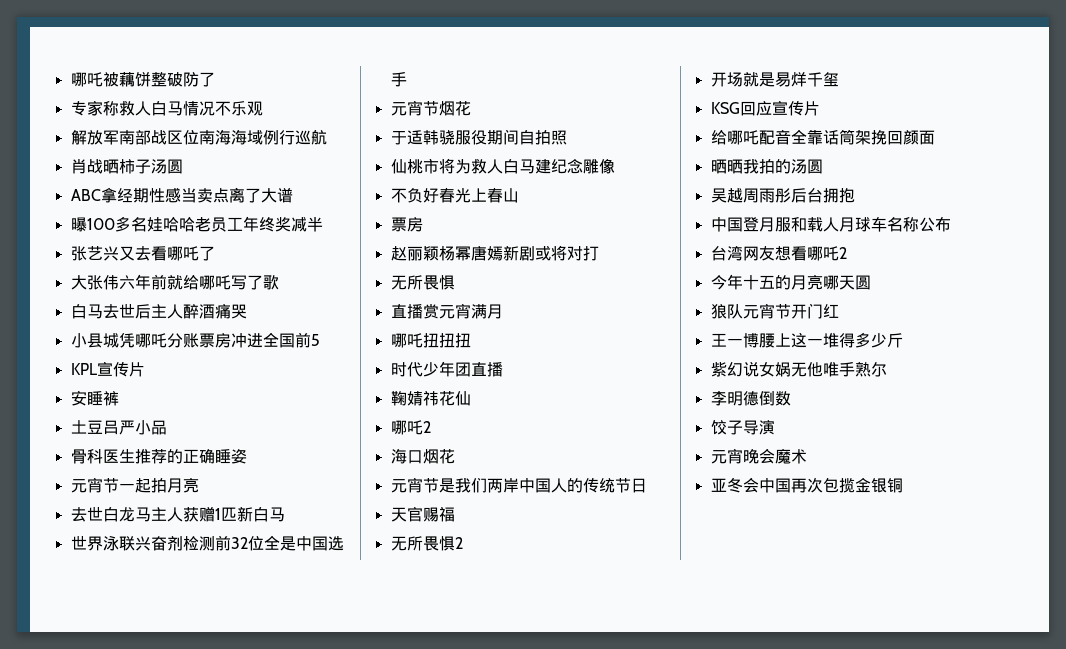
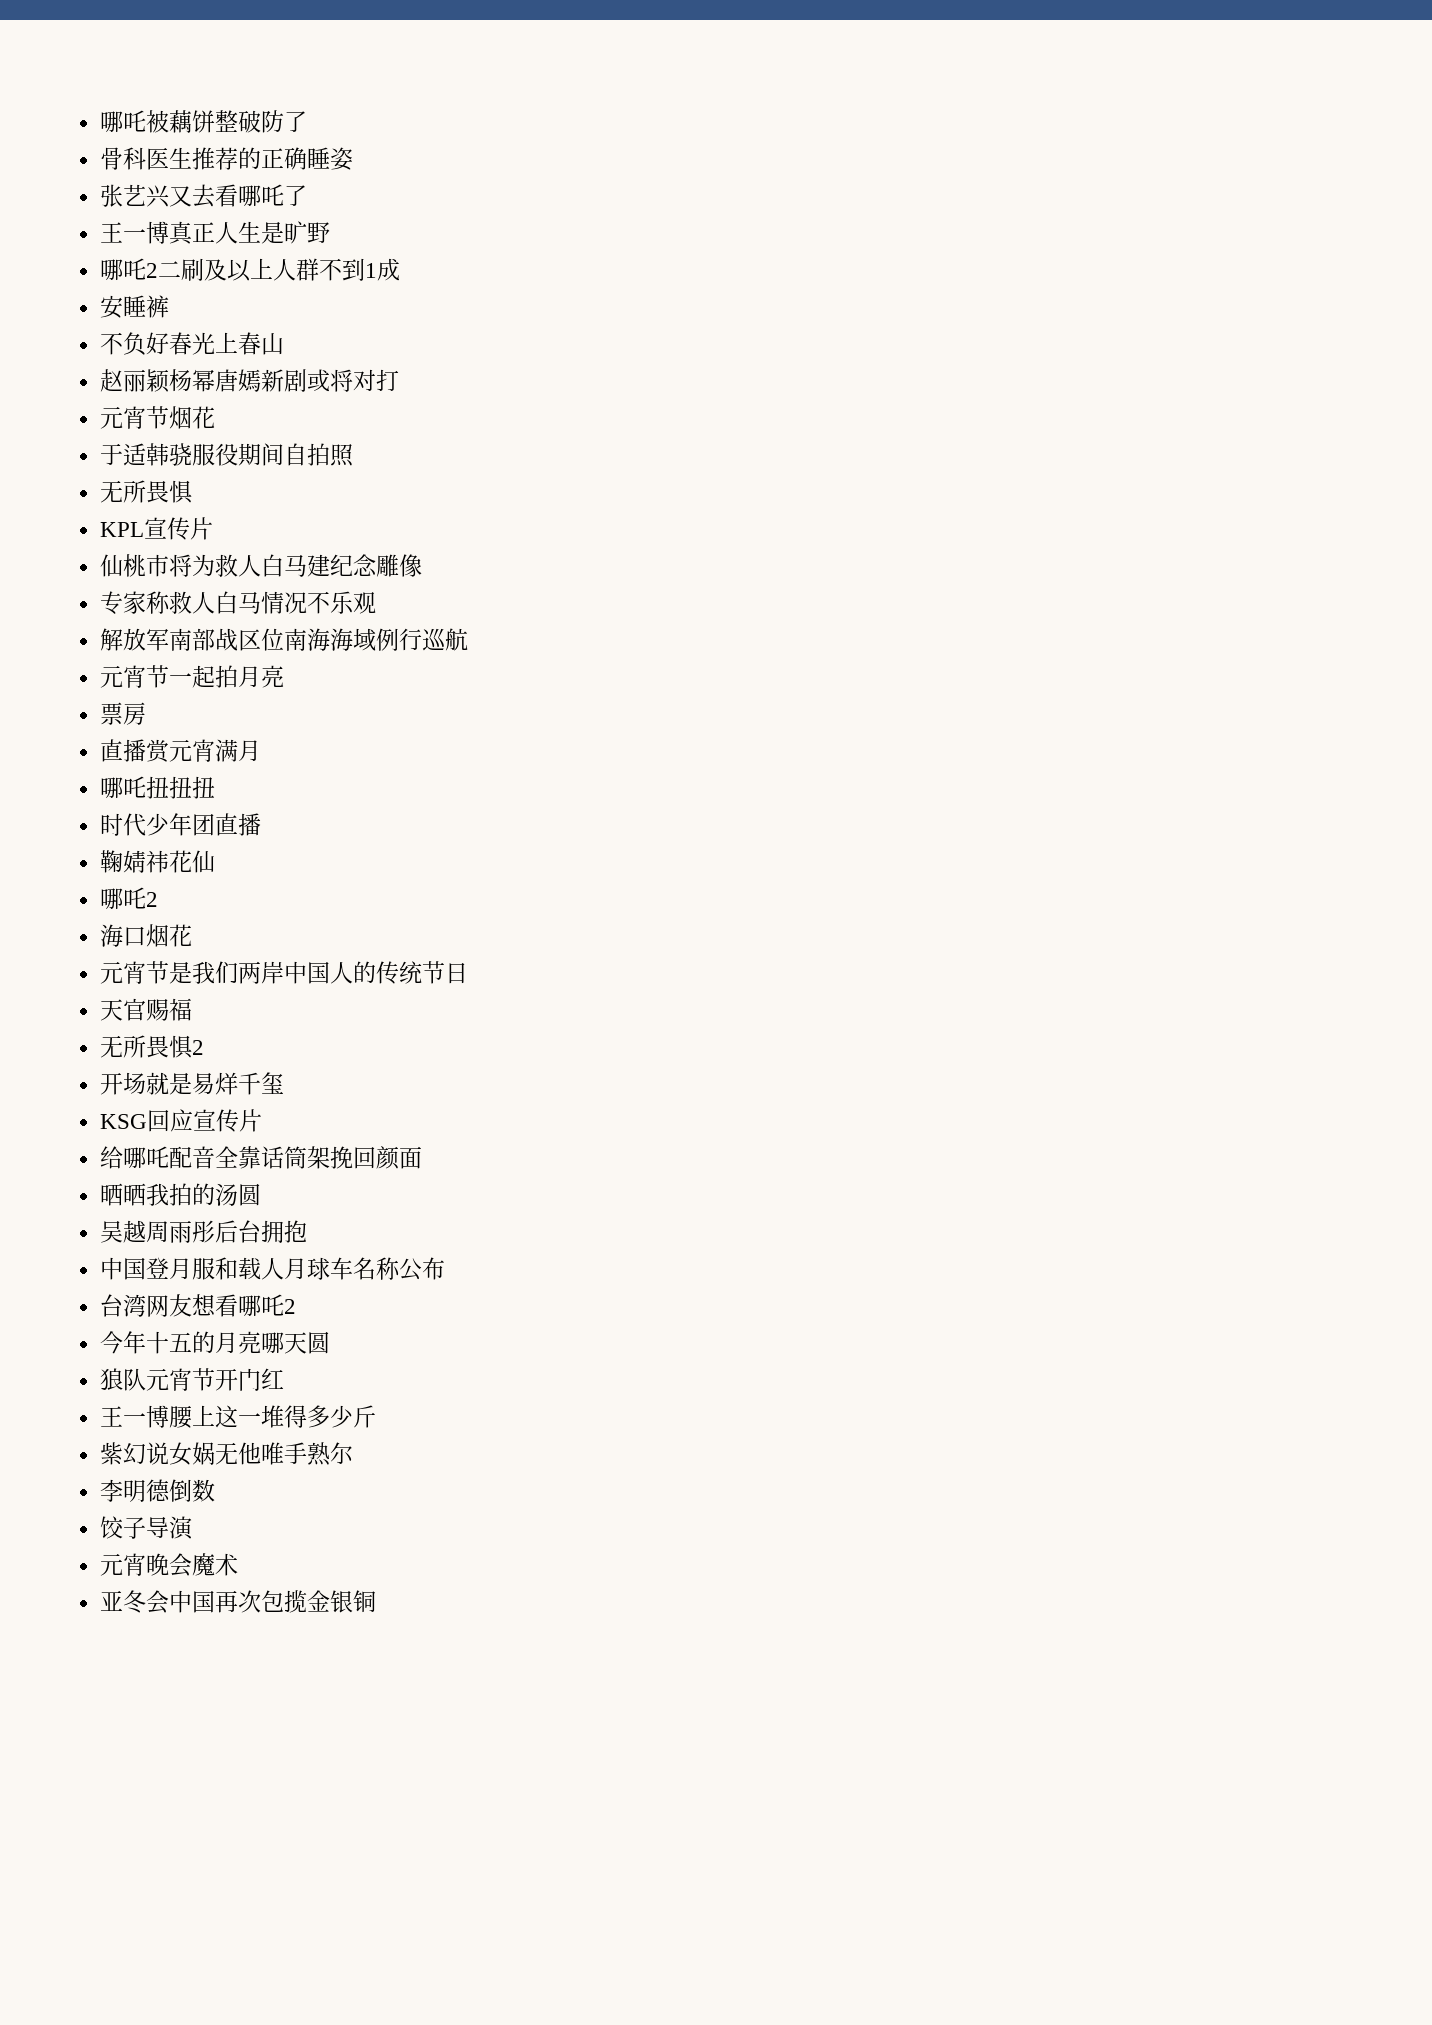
+ 骨科医生推荐的正确睡姿
+ 张艺兴又去看哪吒了
+ 王一博真正人生是旷野
+ 哪吒2二刷及以上人群不到1成
+ 安睡裤
+ 不负好春光上春山
+ 赵丽颖杨幂唐嫣新剧或将对打
+ 元宵节烟花
+ 于适韩骁服役期间自拍照
+ 无所畏惧
+ KPL宣传片
+ 仙桃市将为救人白马建纪念雕像
- 肖战晒柿子汤圆
- ABC拿经期性感当卖点离了大谱
- 曝100多名娃哈哈老员工年终奖减半
- 张艺兴又去看哪吒了
- 大张伟六年前就给哪吒写了歌
- 白马去世后主人醉酒痛哭
- 小县城凭哪吒分账票房冲进全国前5
- KPL宣传片
- 安睡裤
- 土豆吕严小品
- 骨科医生推荐的正确睡姿
  元宵节一起拍月亮
- 去世白龙马主人获赠1匹新白马
- 世界泳联兴奋剂检测前32位全是中国选手
- 元宵节烟花
- 于适韩骁服役期间自拍照
- 仙桃市将为救人白马建纪念雕像
- 不负好春光上春山
  票房
- 赵丽颖杨幂唐嫣新剧或将对打
- 无所畏惧

